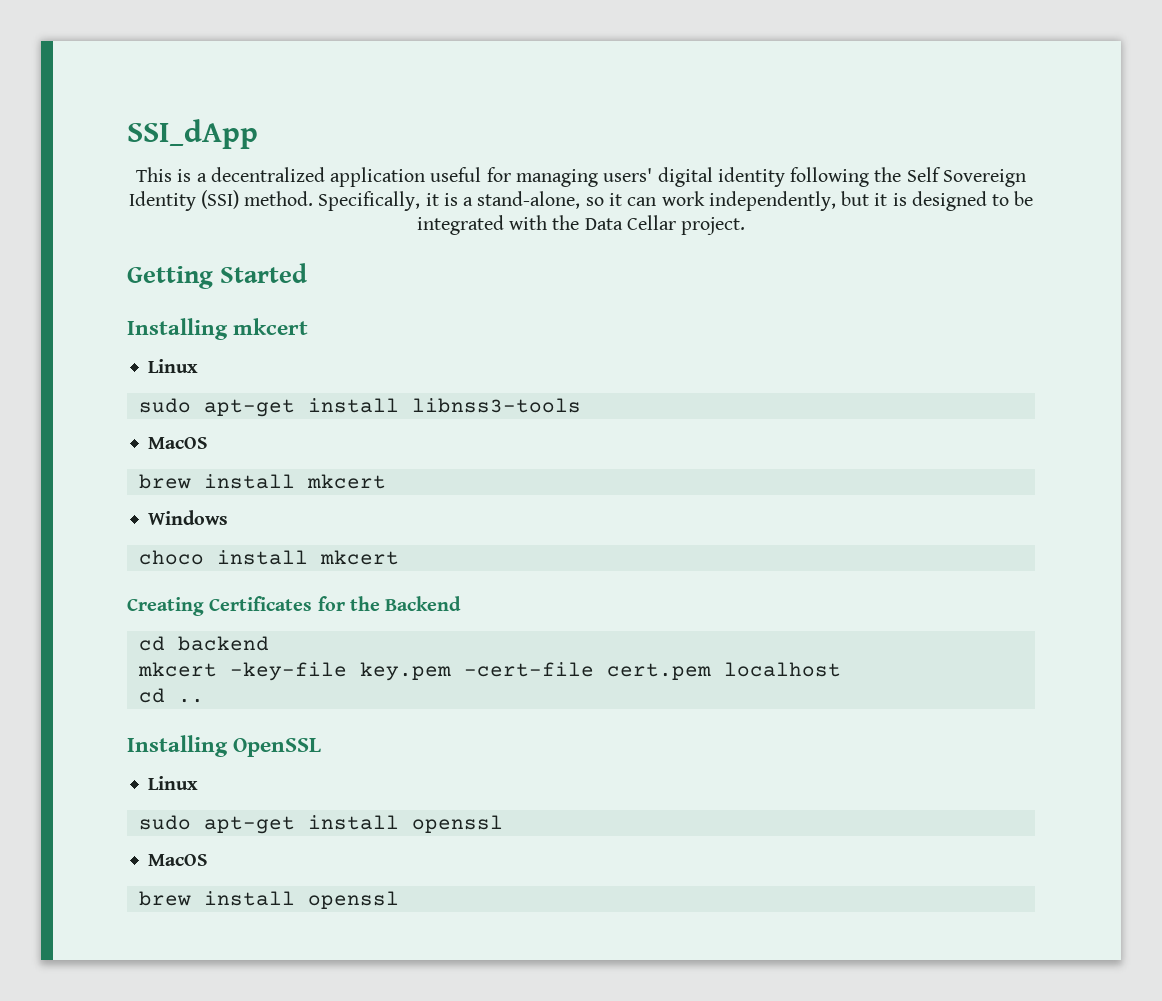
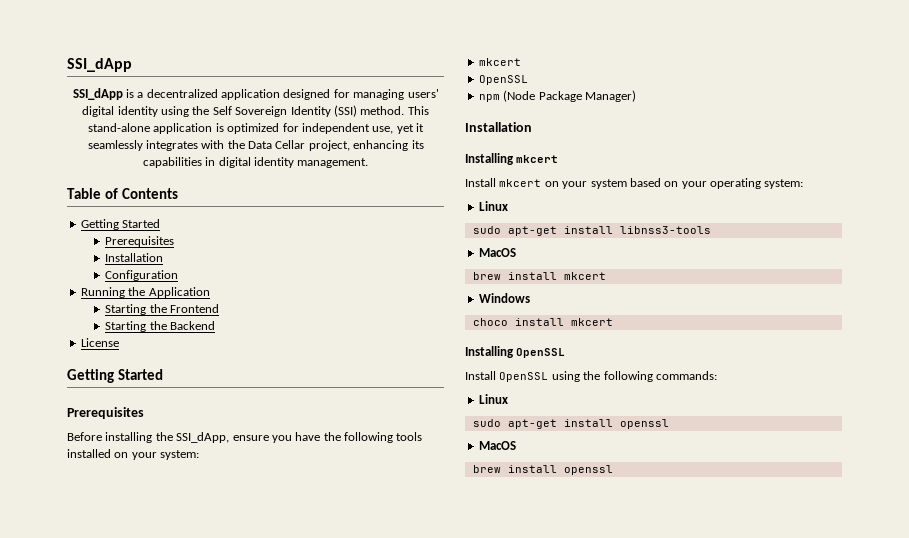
- This is a decentralized application useful for managing users' digital identity following the Self Sovereign Identity (SSI) method.
+ SSI_dApp is a decentralized application designed for managing users' digital identity using the Self Sovereign Identity (SSI) method.
- Specifically, it is a stand-alone, so it can work independently, but it is designed to be integrated with the Data Cellar project.
+ This stand-alone application is optimized for independent use, yet it seamlessly integrates with the Data Cellar project, enhancing its capabilities in digital identity management.
+ Table of Contents
  Getting Started
+ Prerequisites
+ Installation
+ Configuration
+ Running the Application
+ Starting the Frontend
+ Starting the Backend
+ License
+ Getting Started
+ Prerequisites
+ Before installing the SSI_dApp, ensure you have the following tools installed on your system:
+ mkcert
+ OpenSSL
+ npm (Node Package Manager)
+ Installation
  Installing mkcert
+ Install mkcert on your system based on your operating system:
- Creating Certificates for the Backend
- cd backend
- mkcert -key-file key.pem -cert-file cert.pem localhost
- cd ..
  Installing OpenSSL
+ Install OpenSSL using the following commands:

